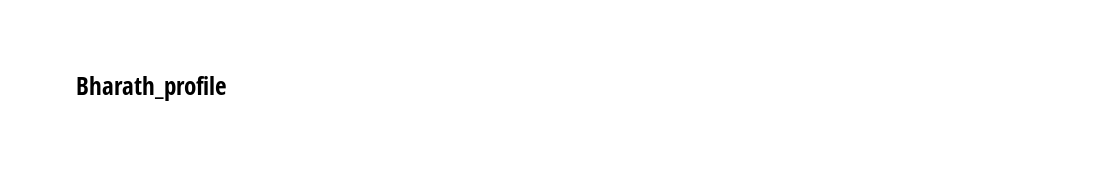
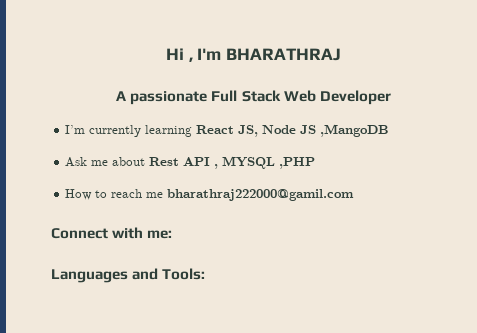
- Bharath_profile
+ Hi , I'm BHARATHRAJ
+ A passionate Full Stack Web Developer
+ I’m currently learning React JS, Node JS ,MangoDB
+ Ask me about Rest API , MYSQL ,PHP
+ How to reach me bharathraj222000@gamil.com
+ Connect with me:
+ Languages and Tools:

